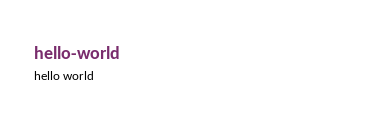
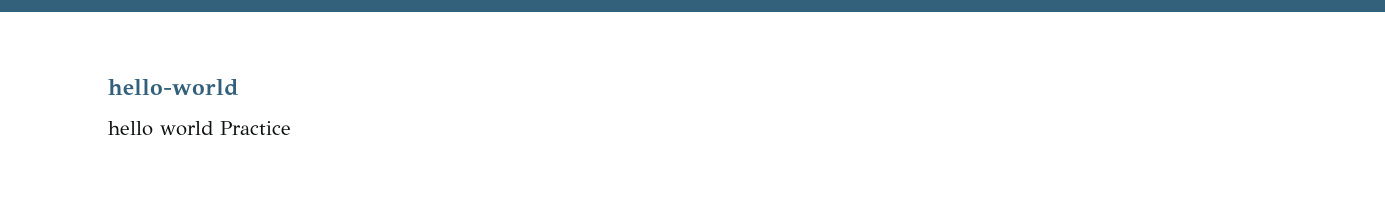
- hello world
+ hello world Practice

